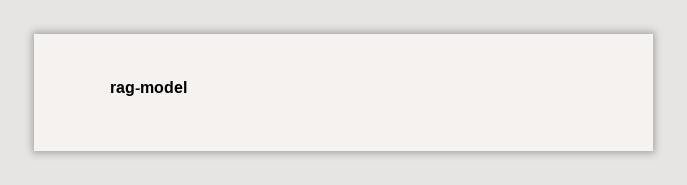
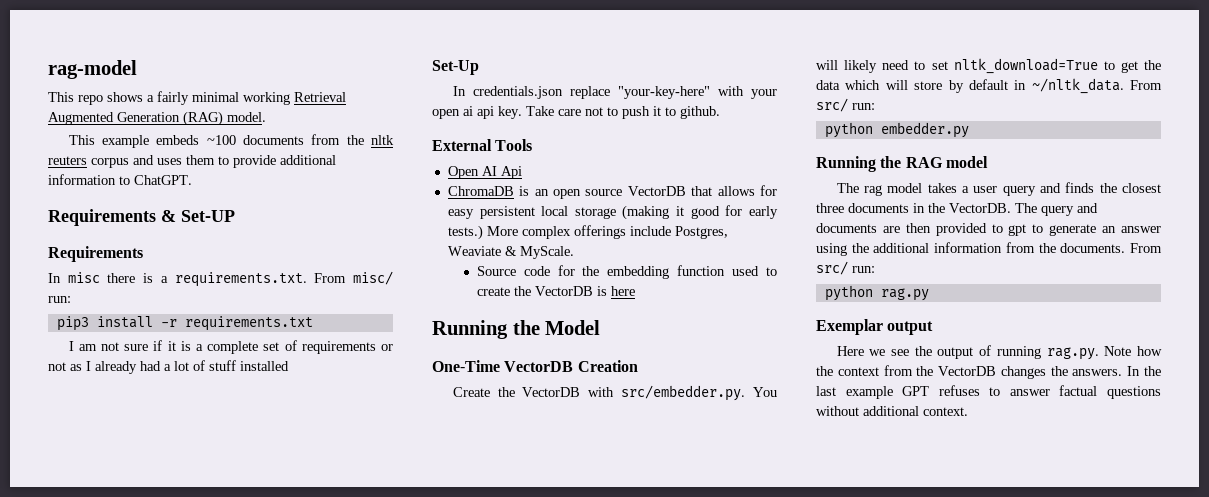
+ This repo shows a fairly minimal working Retrieval Augmented Generation (RAG) model.
+ This example embeds ~100 documents from the nltk reuters corpus and uses them to provide additional information to ChatGPT.
+ Requirements & Set-UP
+ Requirements
+ In misc there is a requirements.txt. From misc/ run:
+ pip3 install -r requirements.txt
+ I am not sure if it is a complete set of requirements or not as I already had a lot of stuff installed
+ Set-Up
+ In credentials.json replace "your-key-here" with your open ai api key. Take care not to push it to github.
+ External Tools
+ Open AI Api
+ ChromaDB is an open source VectorDB that allows for easy persistent local storage (making it good for early tests.) More complex offerings include Postgres, Weaviate & MyScale.
+ Source code for the embedding function used to create the VectorDB is here
+ Running the Model
+ One-Time VectorDB Creation
+ Create the VectorDB with src/embedder.py. You will likely need to set nltk_download=True to get the data which will store by default in ~/nltk_data. From src/ run:
+ python embedder.py
+ Running the RAG model
+ The rag model takes a user query and finds the closest three documents in the VectorDB. The query and documents are then provided to gpt to generate an answer using the additional information from the documents. From src/ run:
+ python rag.py
+ Exemplar output
+ Here we see the output of running rag.py. Note how the context from the VectorDB changes the answers. In the last example GPT refuses to answer factual questions without additional context.

